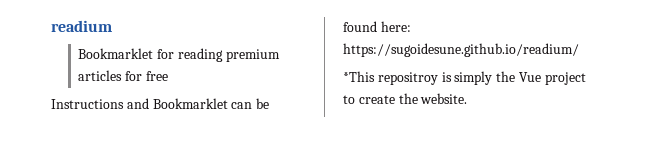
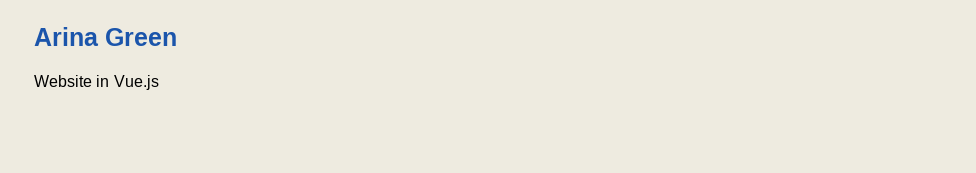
- readium
- Bookmarklet for reading premium articles for free
- Instructions and Bookmarklet can be found here: https://sugoidesune.github.io/readium/
- *This repositroy is simply the Vue project to create the website.
+ Arina Green
+ Website in Vue.js

